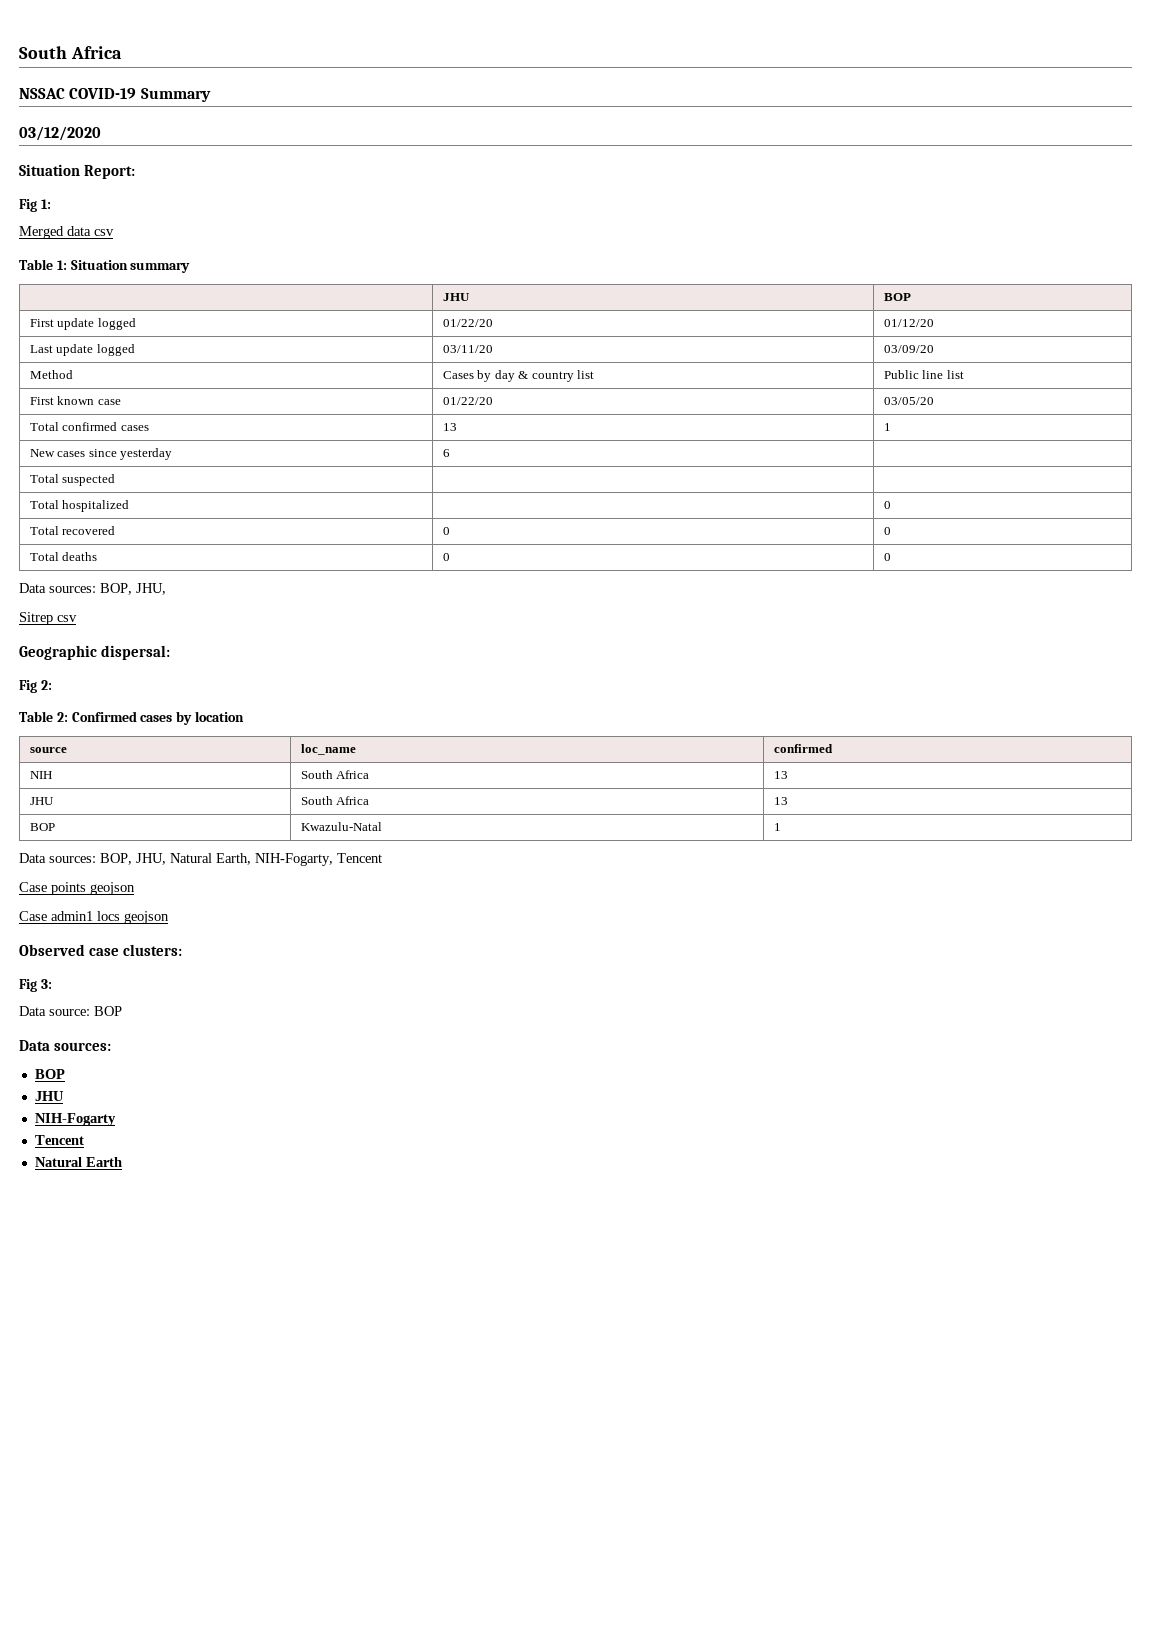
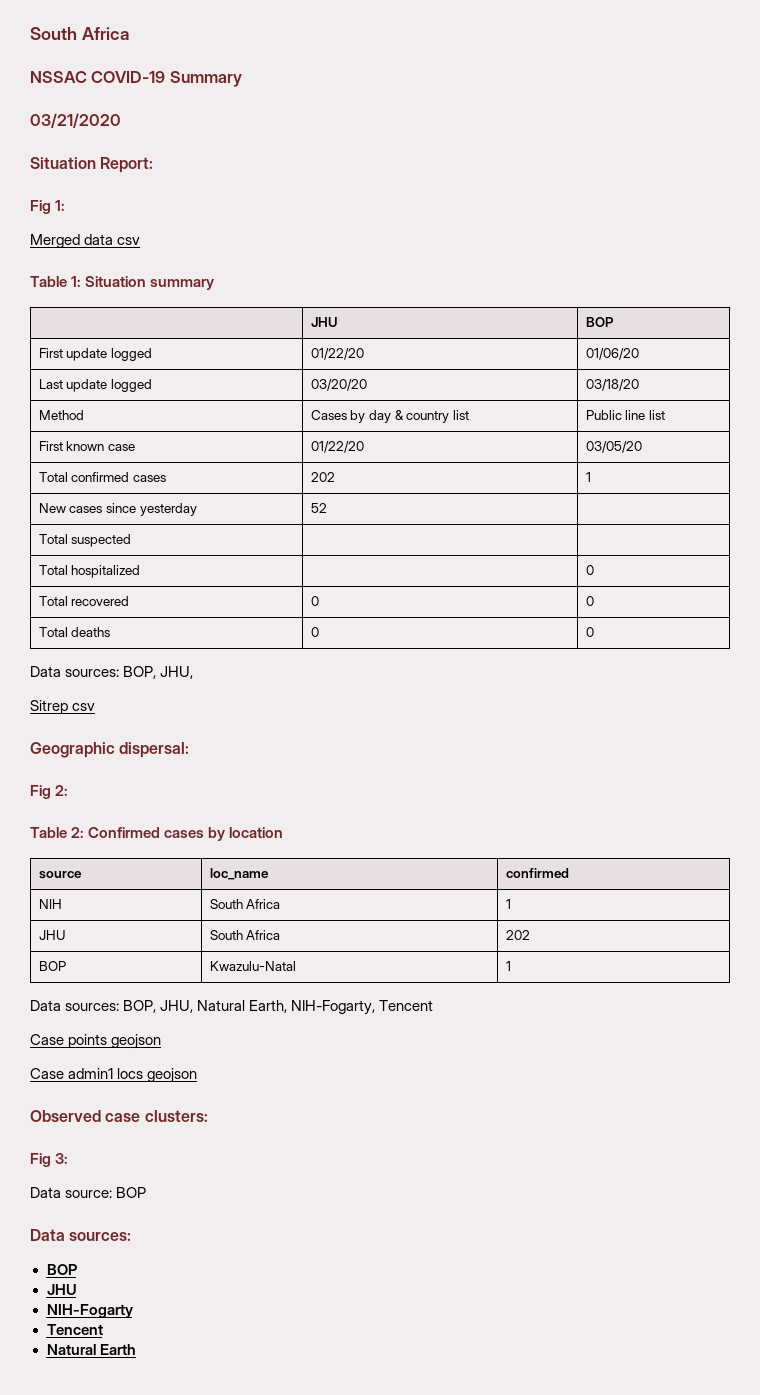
- 03/12/2020
+ 03/21/2020
- First update logged | 01/22/20 | 01/12/20
+ First update logged | 01/22/20 | 01/06/20
- Last update logged | 03/11/20 | 03/09/20
+ Last update logged | 03/20/20 | 03/18/20
- Total confirmed cases | 13 | 1
+ Total confirmed cases | 202 | 1
- New cases since yesterday | 6 |
+ New cases since yesterday | 52 |
- NIH | South Africa | 13
+ NIH | South Africa | 1
- JHU | South Africa | 13
+ JHU | South Africa | 202

